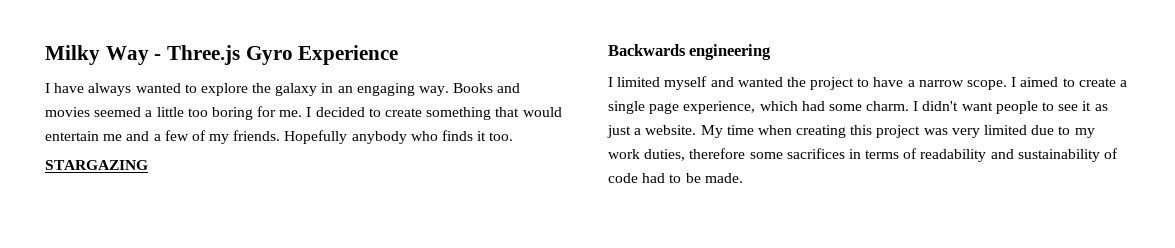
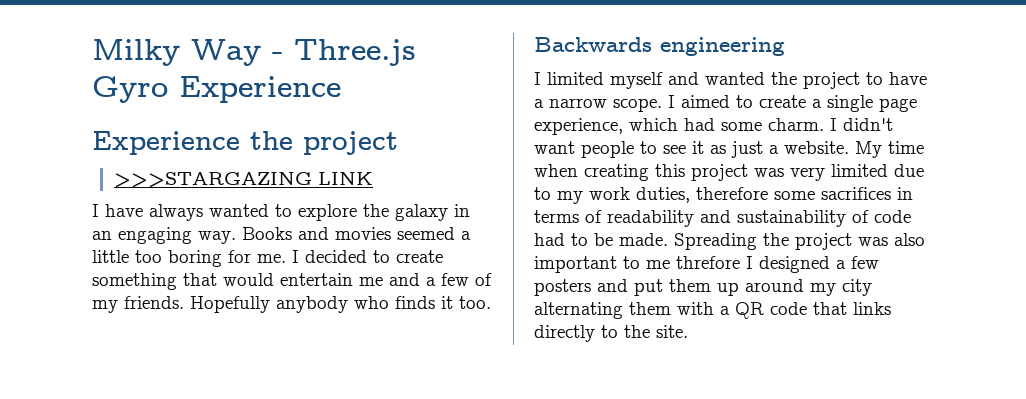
+ Experience the project
+ >>>STARGAZING LINK
- STARGAZING
+ Spreading the project was also important to me threfore I designed a few posters and put them up around my city alternating them with a QR code that links directly to the site.

